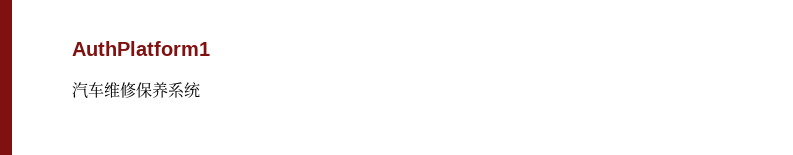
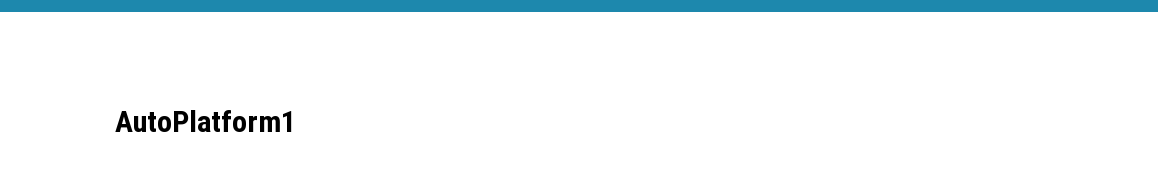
- AuthPlatform1
- 汽车维修保养系统
+ AutoPlatform1

